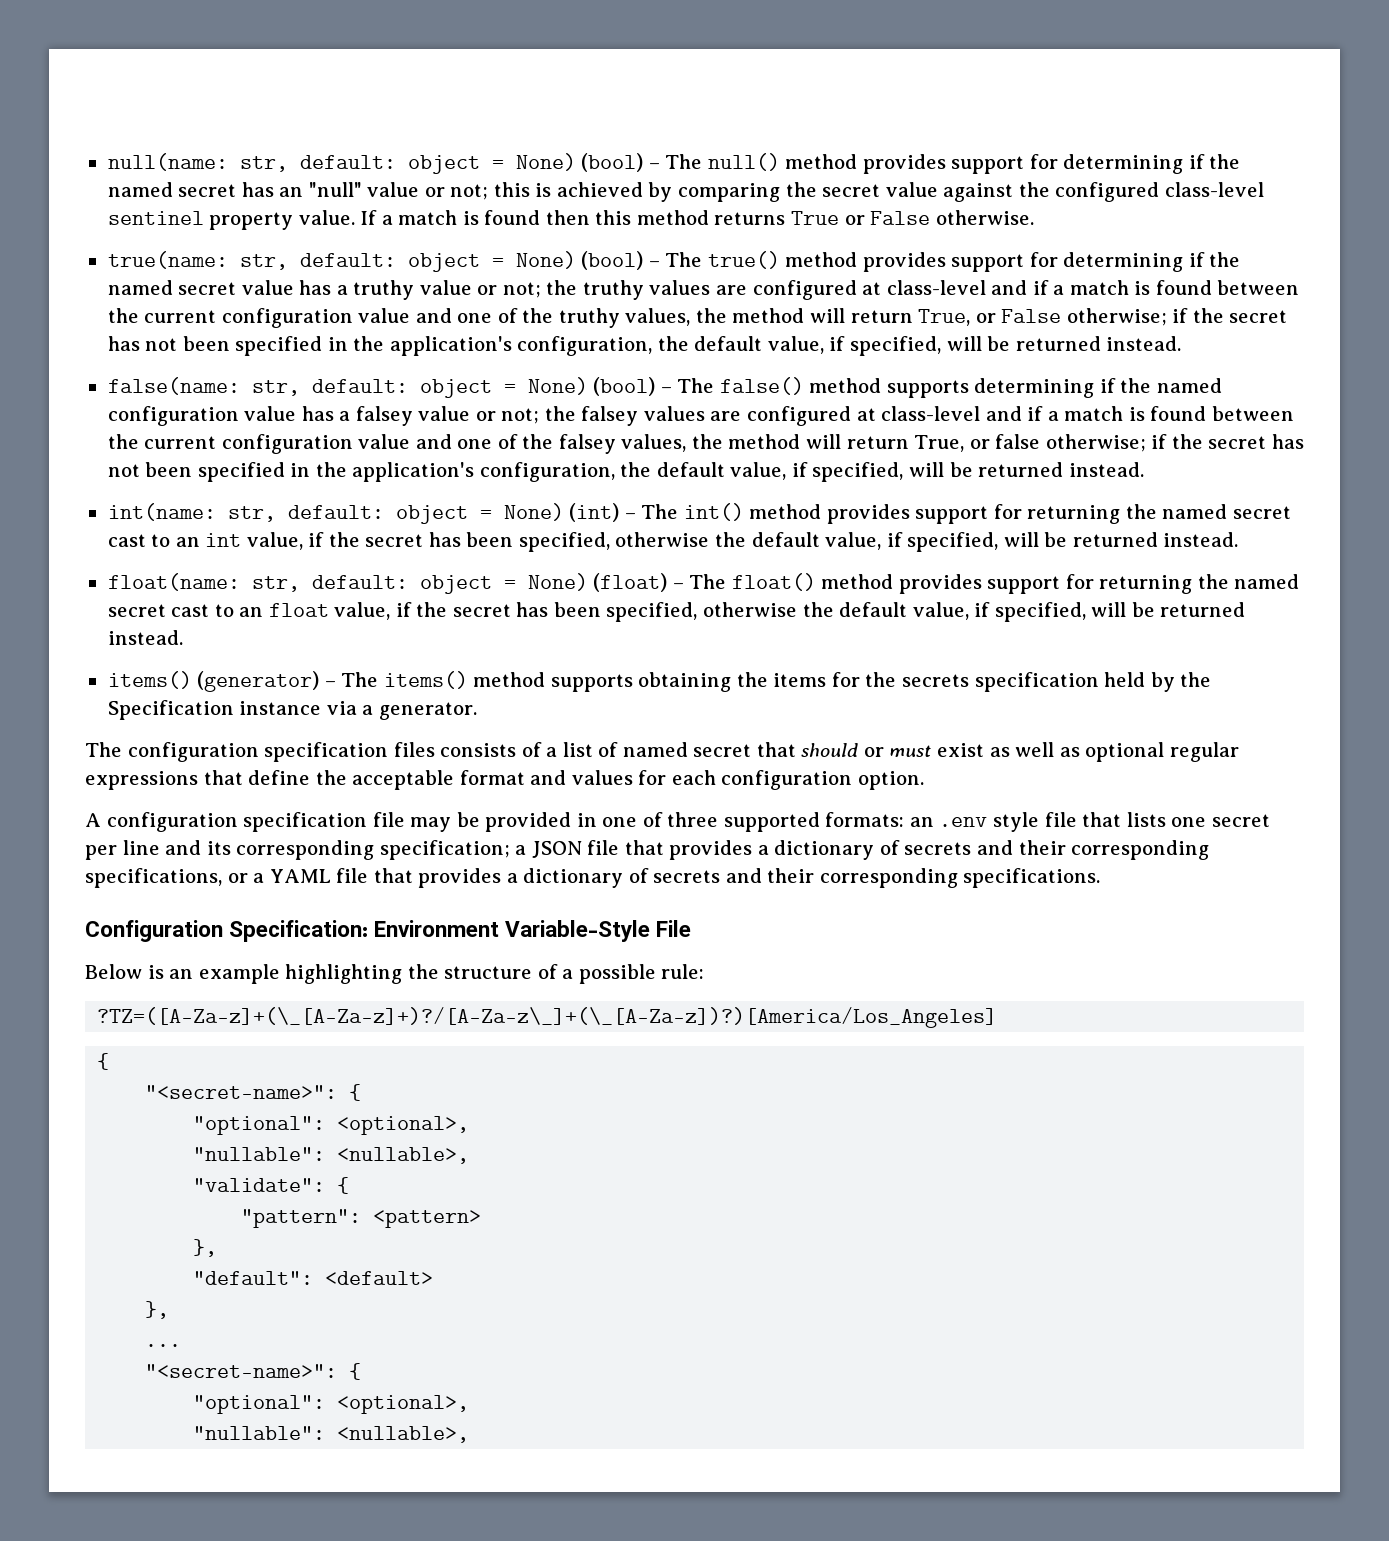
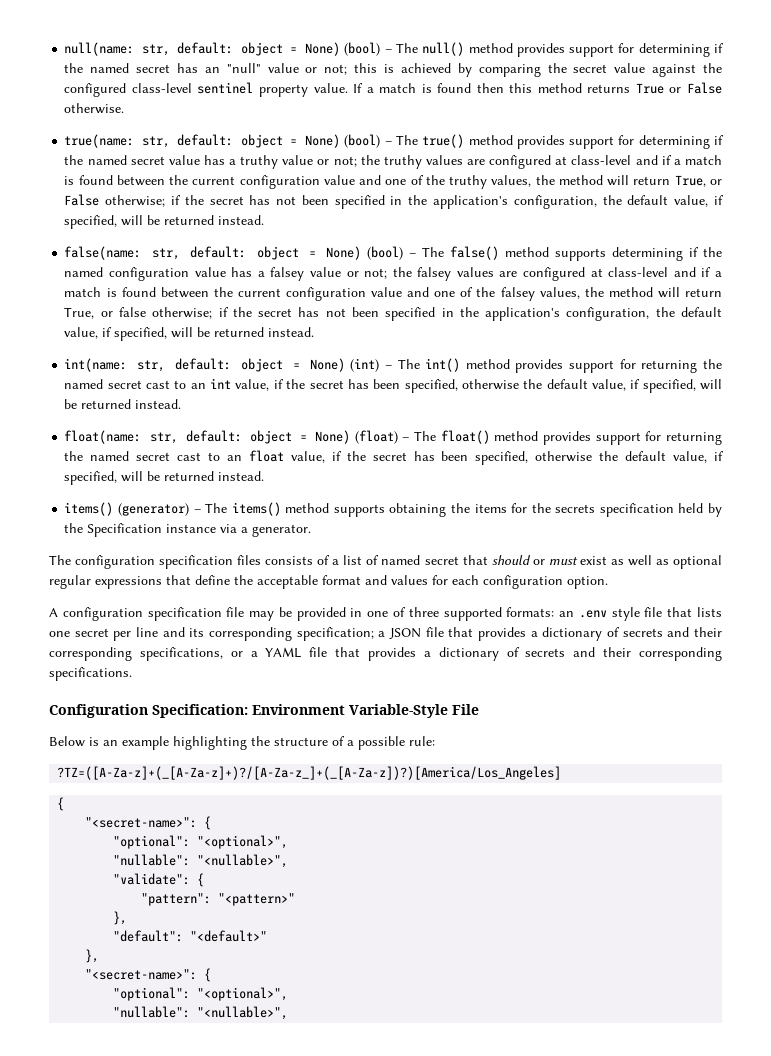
- ?TZ=([A-Za-z]+(\_[A-Za-z]+)?/[A-Za-z\_]+(\_[A-Za-z])?)[America/Los_Angeles]
+ ?TZ=([A-Za-z]+(_[A-Za-z]+)?/[A-Za-z_]+(_[A-Za-z])?)[America/Los_Angeles]
  {
  "<secret-name>": {
- "optional": <optional>,
- "nullable": <nullable>,
+ "optional": "<optional>",
+ "nullable": "<nullable>",
- "pattern": <pattern>
+ "pattern": "<pattern>"
- "default": <default>
+ "default": "<default>"
  },
- ...
  "<secret-name>": {
- "optional": <optional>,
- "nullable": <nullable>,
+ "optional": "<optional>",
+ "nullable": "<nullable>",

